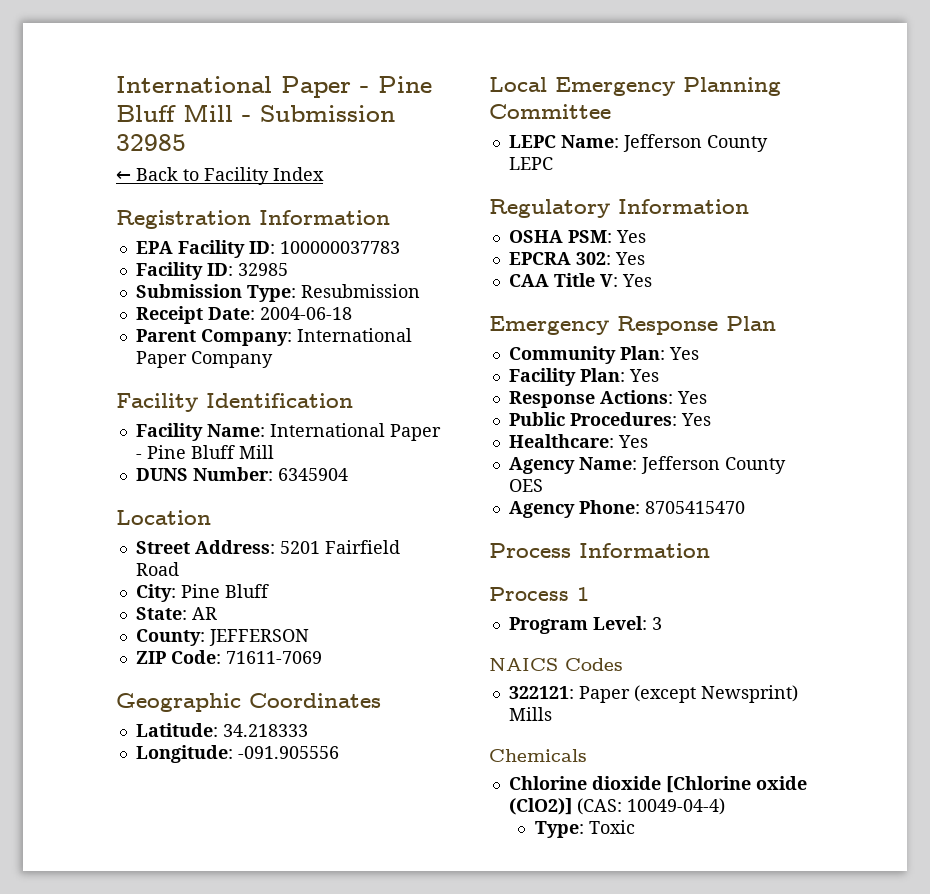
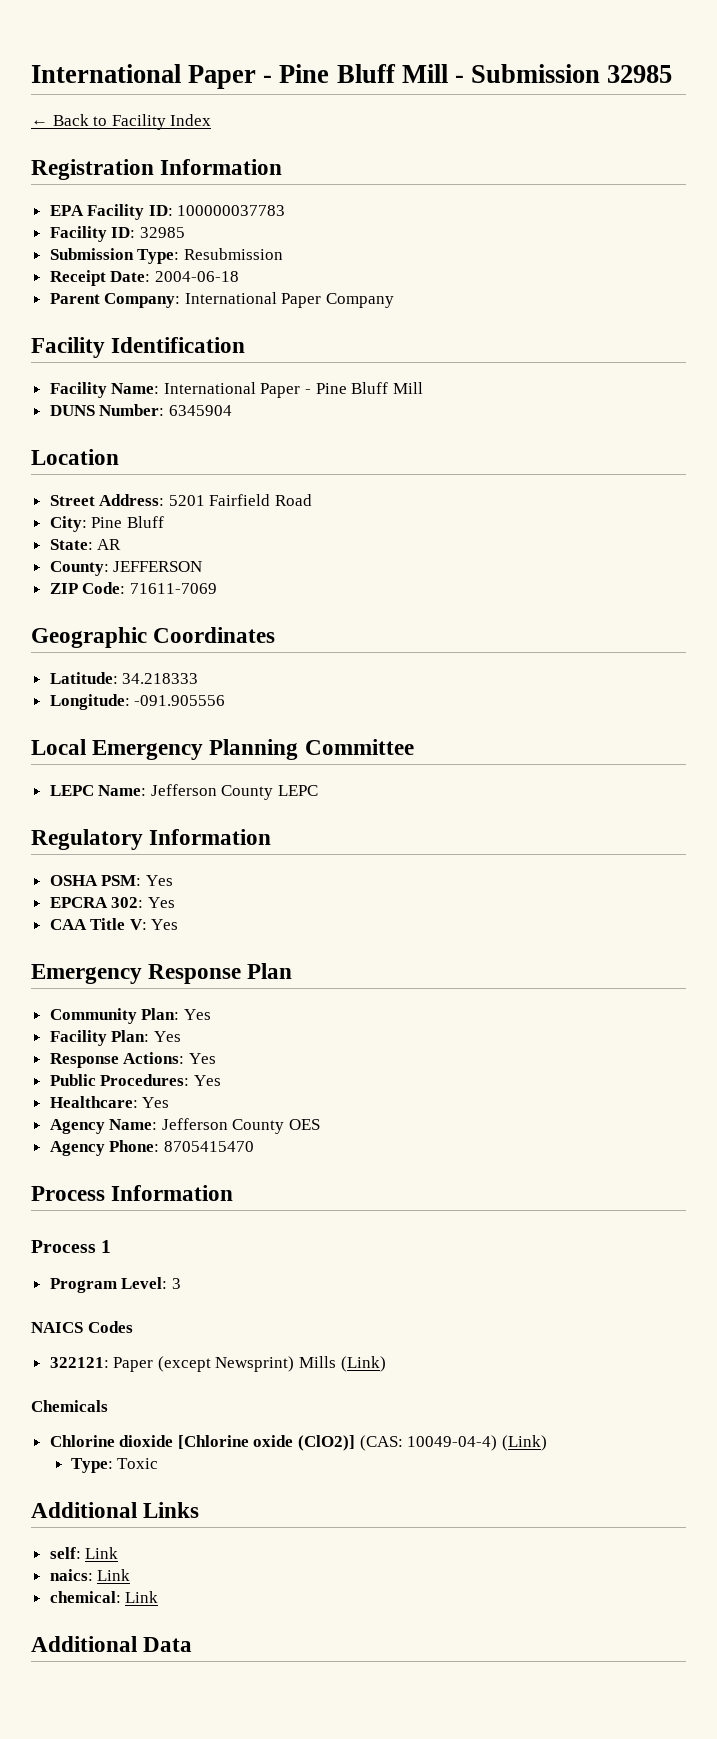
- 322121: Paper (except Newsprint) Mills
+ 322121: Paper (except Newsprint) Mills (Link)
- Chlorine dioxide [Chlorine oxide (ClO2)] (CAS: 10049-04-4)
+ Chlorine dioxide [Chlorine oxide (ClO2)] (CAS: 10049-04-4) (Link)
+ Additional Links
+ self: Link
+ naics: Link
+ chemical: Link
+ Additional Data

